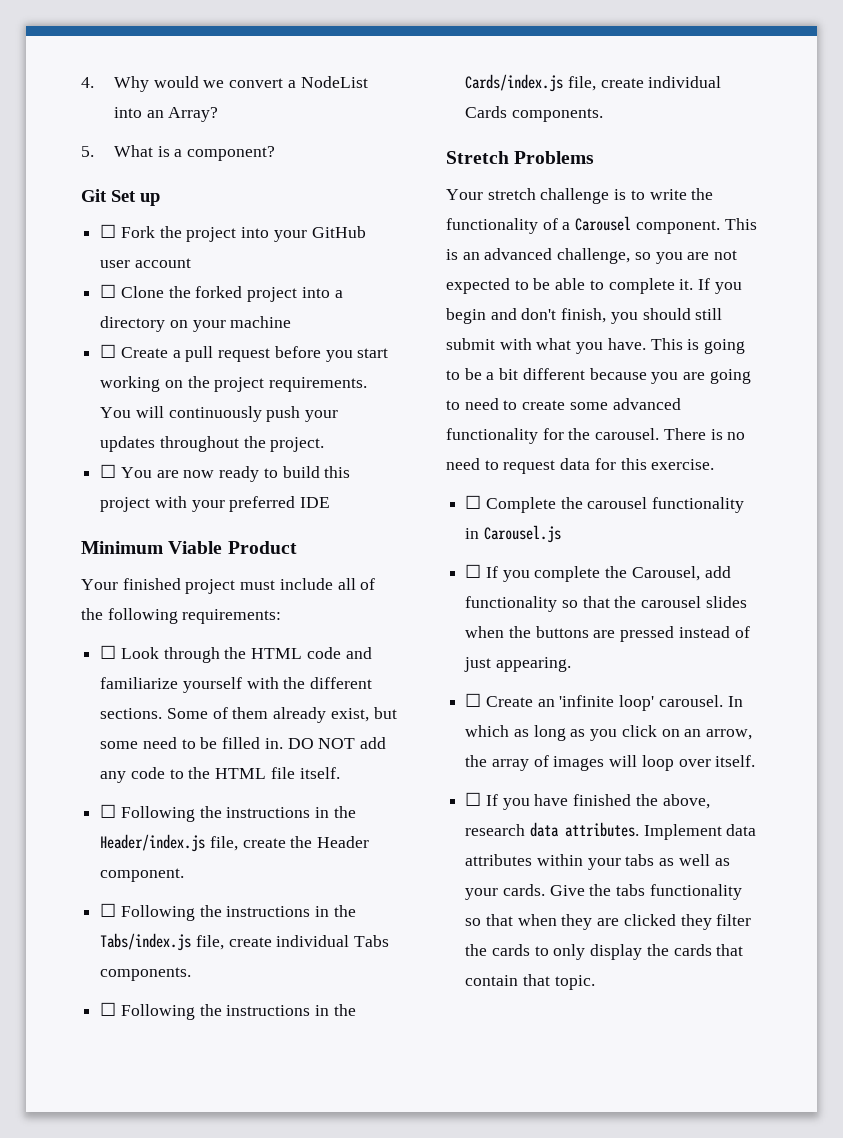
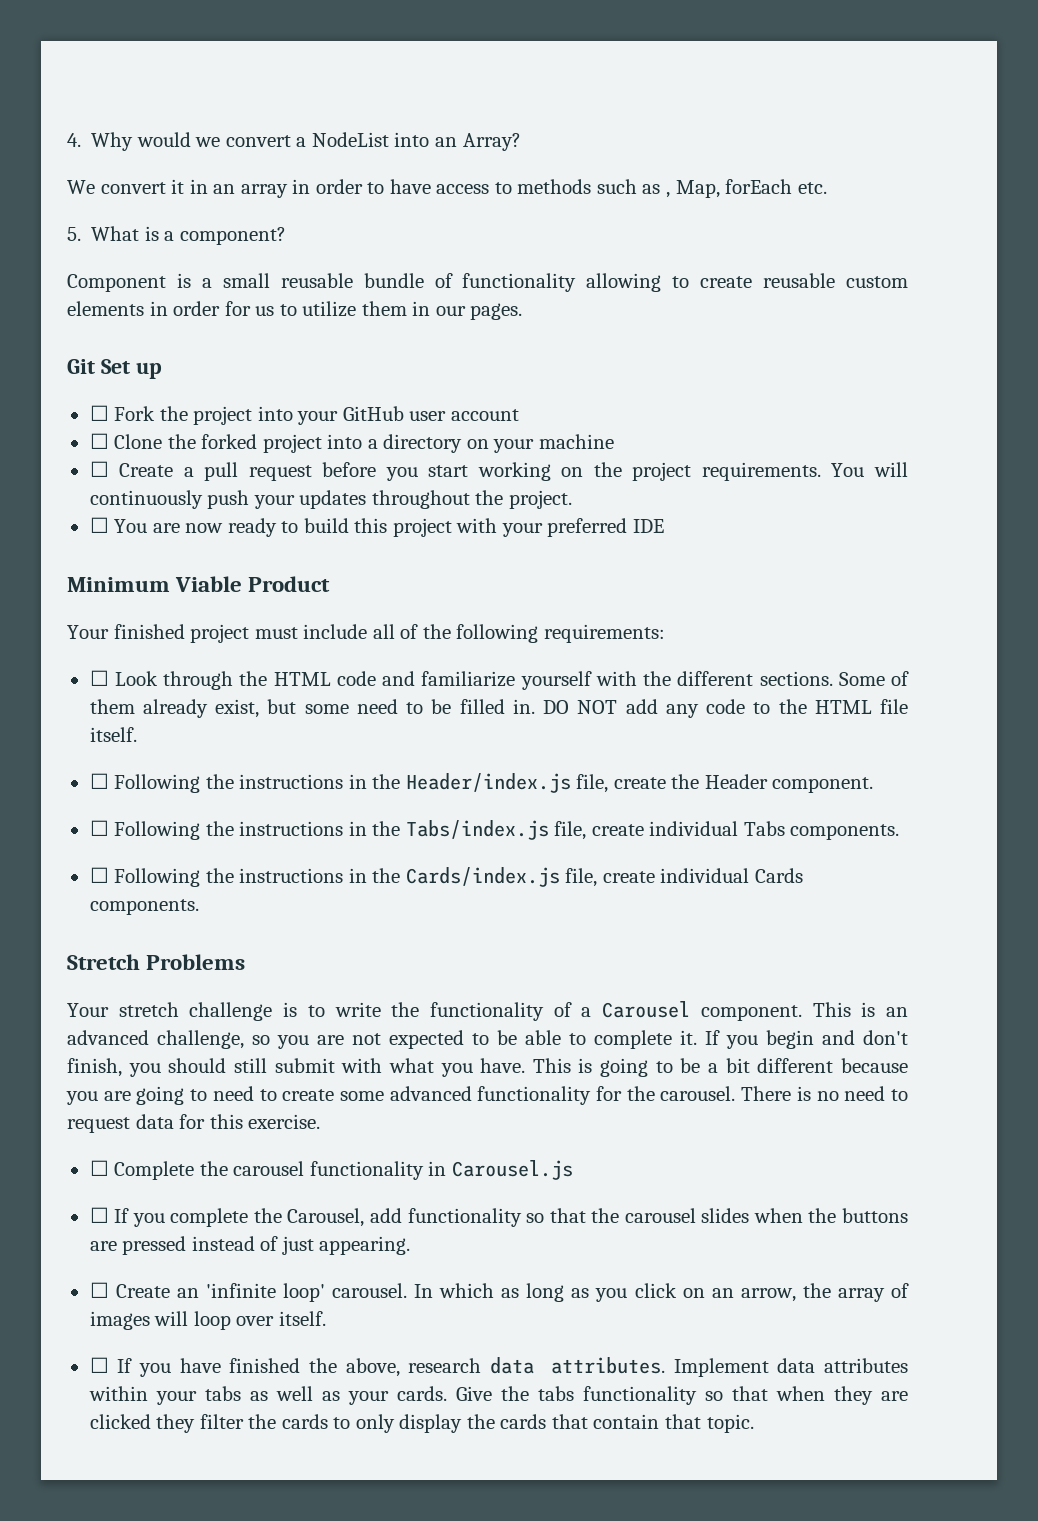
+ We convert it in an array in order to have access to methods such as , Map, forEach etc.
+ Component is a small reusable bundle of functionality allowing to create reusable custom elements in order for us to utilize them in our pages.

